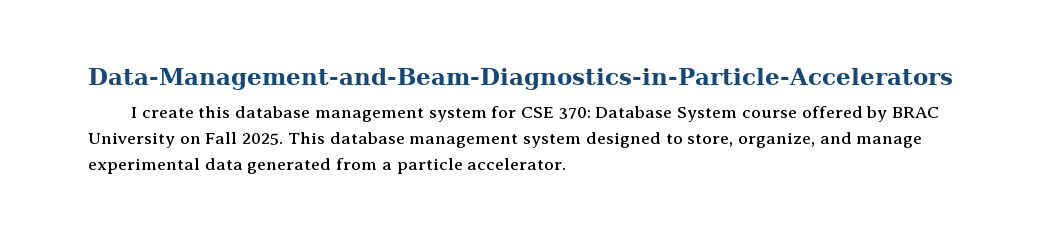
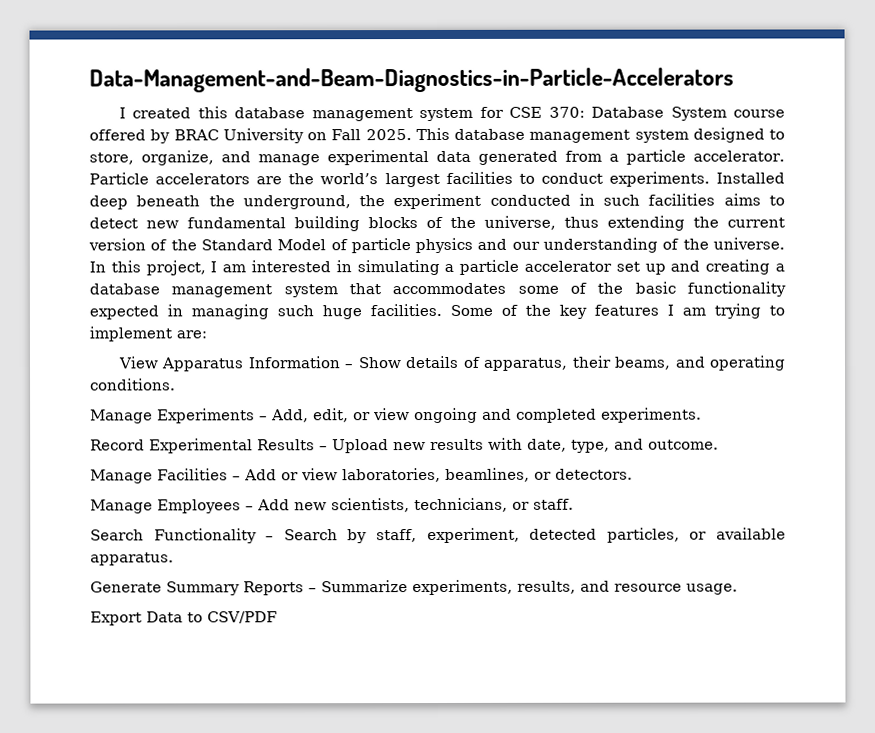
- I create this database management system for CSE 370: Database System course offered by BRAC University on Fall 2025.
+ I created this database management system for CSE 370: Database System course offered by BRAC University on Fall 2025.
+ Particle accelerators are the world’s largest facilities to conduct experiments. Installed deep beneath the underground, the experiment conducted in such facilities aims to detect new fundamental building blocks of the universe, thus extending the current version of the Standard Model of particle physics and our understanding of the universe. In this project, I am interested in simulating a particle accelerator set up and creating a database management system that accommodates some of the basic functionality expected in managing such huge facilities. Some of the key features I am trying to implement are:
+ View Apparatus Information – Show details of apparatus, their beams, and operating conditions.
+ Manage Experiments – Add, edit, or view ongoing and completed experiments.
+ Record Experimental Results – Upload new results with date, type, and outcome.
+ Manage Facilities – Add or view laboratories, beamlines, or detectors.
+ Manage Employees – Add new scientists, technicians, or staff.
+ Search Functionality – Search by staff, experiment, detected particles, or available apparatus.
+ Generate Summary Reports – Summarize experiments, results, and resource usage.
+ Export Data to CSV/PDF

